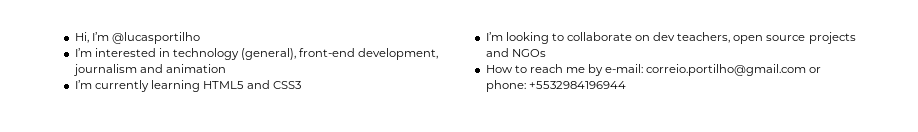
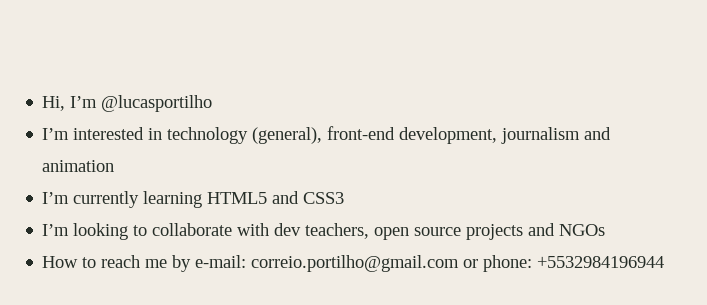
- I’m looking to collaborate on dev teachers, open source projects and NGOs
+ I’m looking to collaborate with dev teachers, open source projects and NGOs

